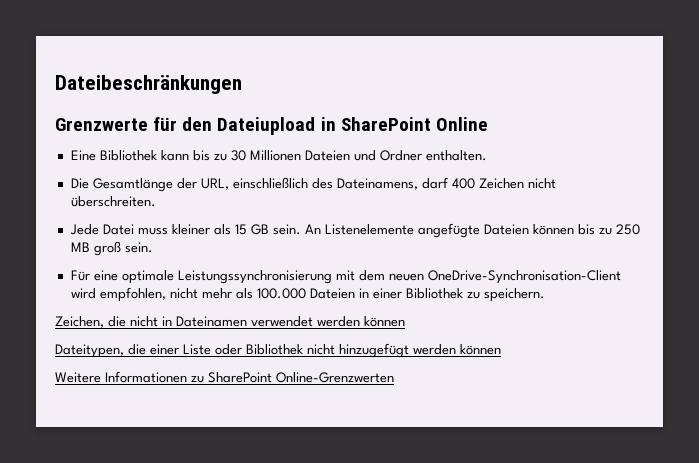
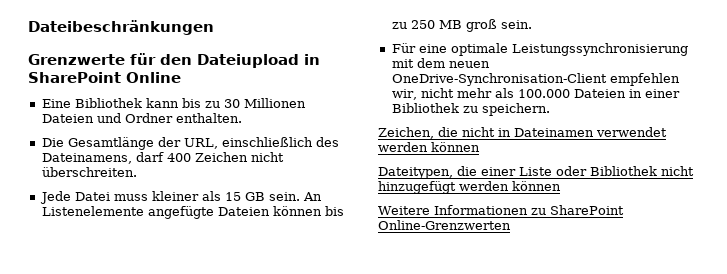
- Für eine optimale Leistungssynchronisierung mit dem neuen OneDrive-Synchronisation-Client wird empfohlen, nicht mehr als 100.000 Dateien in einer Bibliothek zu speichern.
+ Für eine optimale Leistungssynchronisierung mit dem neuen OneDrive-Synchronisation-Client empfehlen wir, nicht mehr als 100.000 Dateien in einer Bibliothek zu speichern.

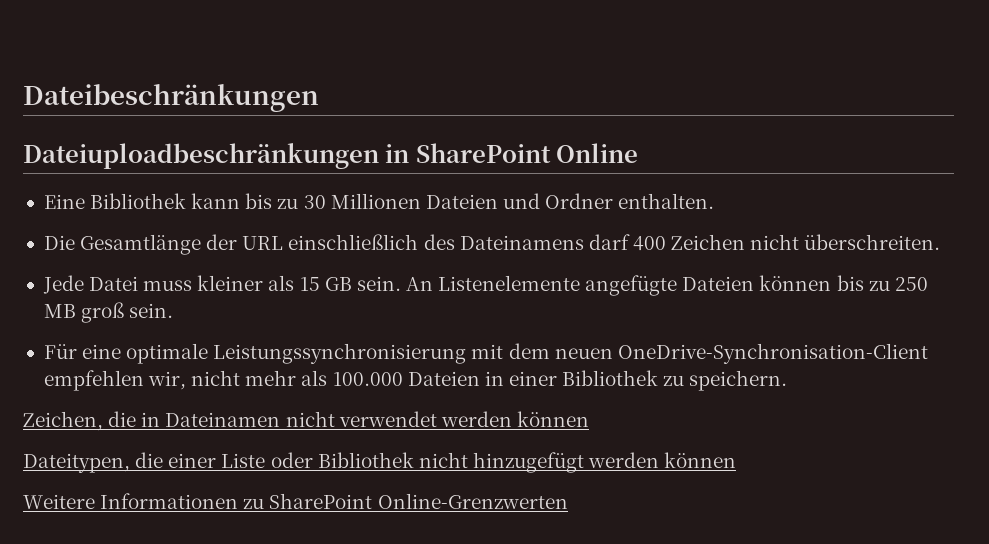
- Grenzwerte für den Dateiupload in SharePoint Online
+ Dateiuploadbeschränkungen in SharePoint Online
- Die Gesamtlänge der URL, einschließlich des Dateinamens, darf 400 Zeichen nicht überschreiten.
+ Die Gesamtlänge der URL einschließlich des Dateinamens darf 400 Zeichen nicht überschreiten.
- Zeichen, die nicht in Dateinamen verwendet werden können
+ Zeichen, die in Dateinamen nicht verwendet werden können

